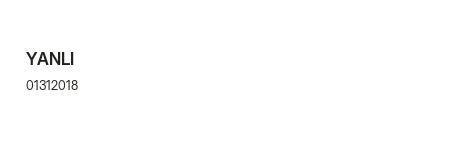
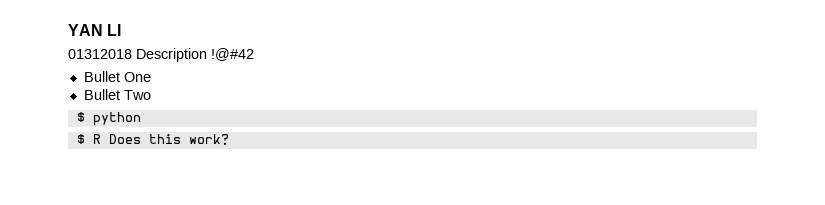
- YANLI
+ YAN LI
- 01312018
+ 01312018 Description !@#42
+ Bullet One
+ Bullet Two
+ $ python
+ $ R Does this work?

